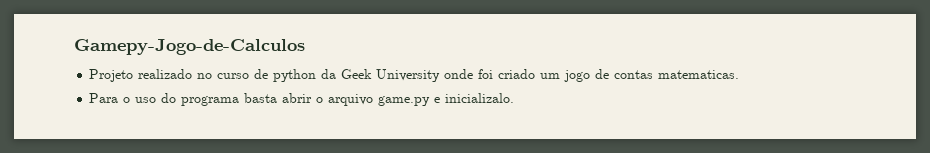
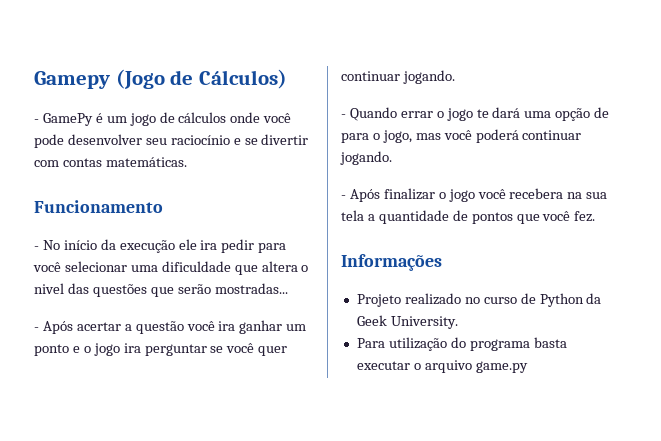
- Gamepy-Jogo-de-Calculos
+ Gamepy (Jogo de Cálculos)
+ - GamePy é um jogo de cálculos onde você pode desenvolver seu raciocínio e se divertir com contas matemáticas.
+ Funcionamento
+ - No início da execução ele ira pedir para você selecionar uma dificuldade que altera o nivel das questões que serão mostradas...
+ - Após acertar a questão você ira ganhar um ponto e o jogo ira perguntar se você quer continuar jogando.
+ - Quando errar o jogo te dará uma opção de para o jogo, mas você poderá continuar jogando.
+ - Após finalizar o jogo você recebera na sua tela a quantidade de pontos que você fez.
+ Informações
- Projeto realizado no curso de python da Geek University onde foi criado um jogo de contas matematicas.
+ Projeto realizado no curso de Python da Geek University.
- Para o uso do programa basta abrir o arquivo game.py e inicializalo.
+ Para utilização do programa basta executar o arquivo game.py

